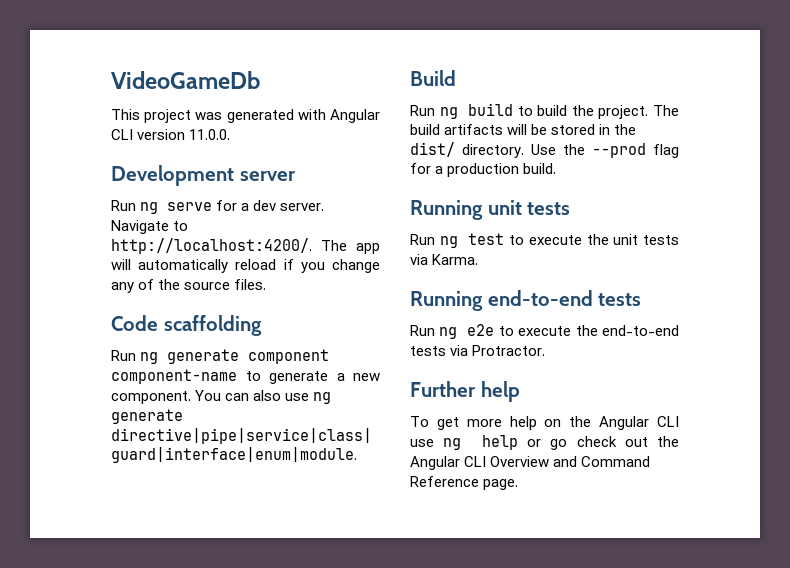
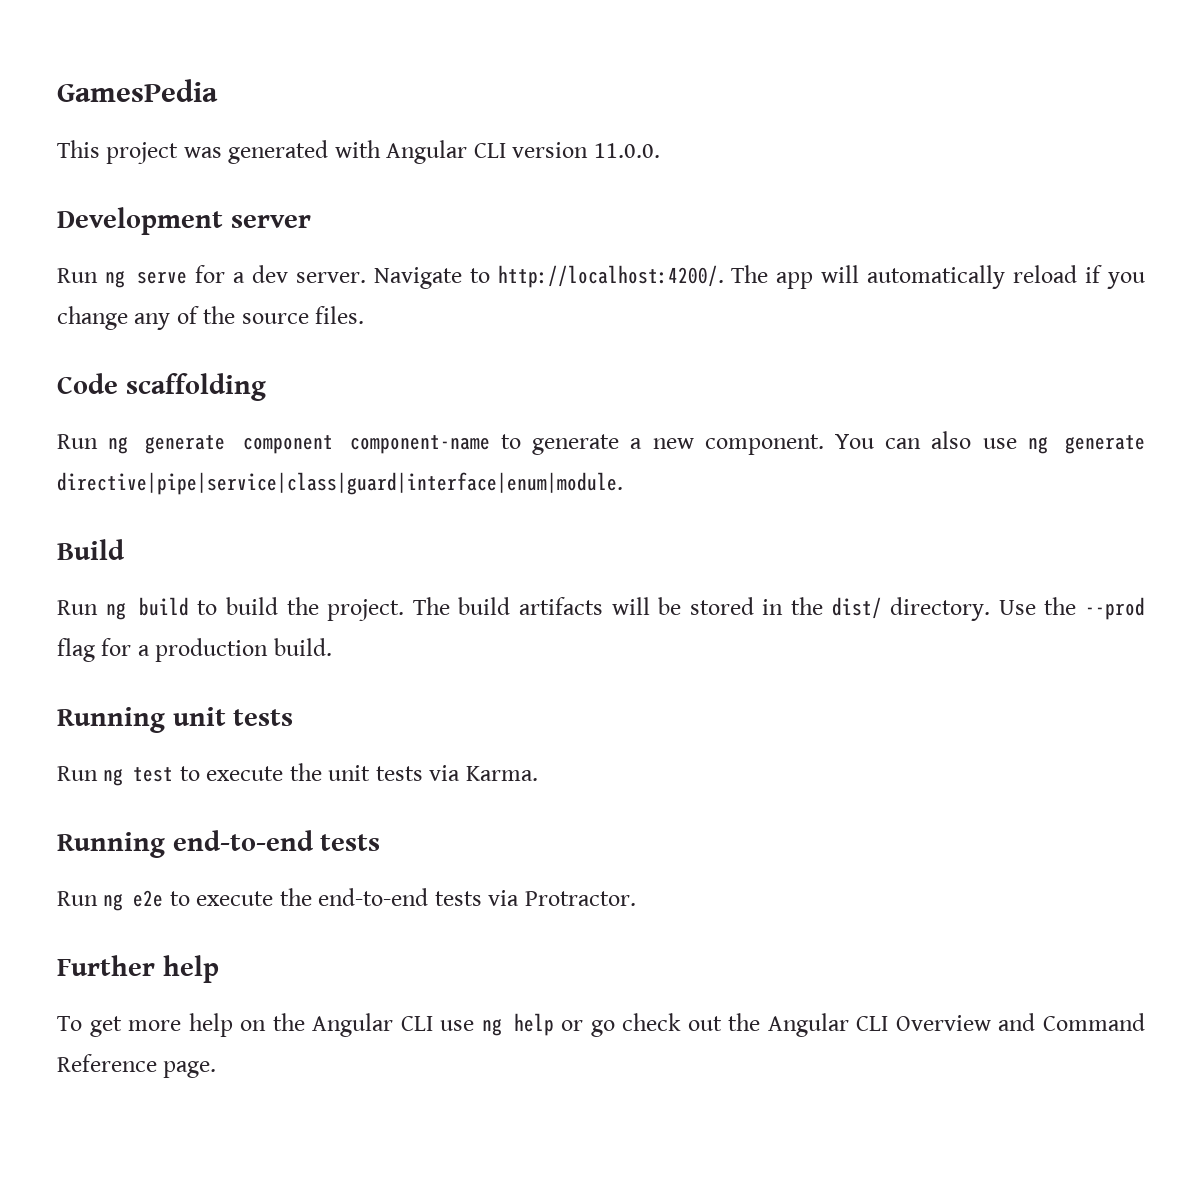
- VideoGameDb
+ GamesPedia

